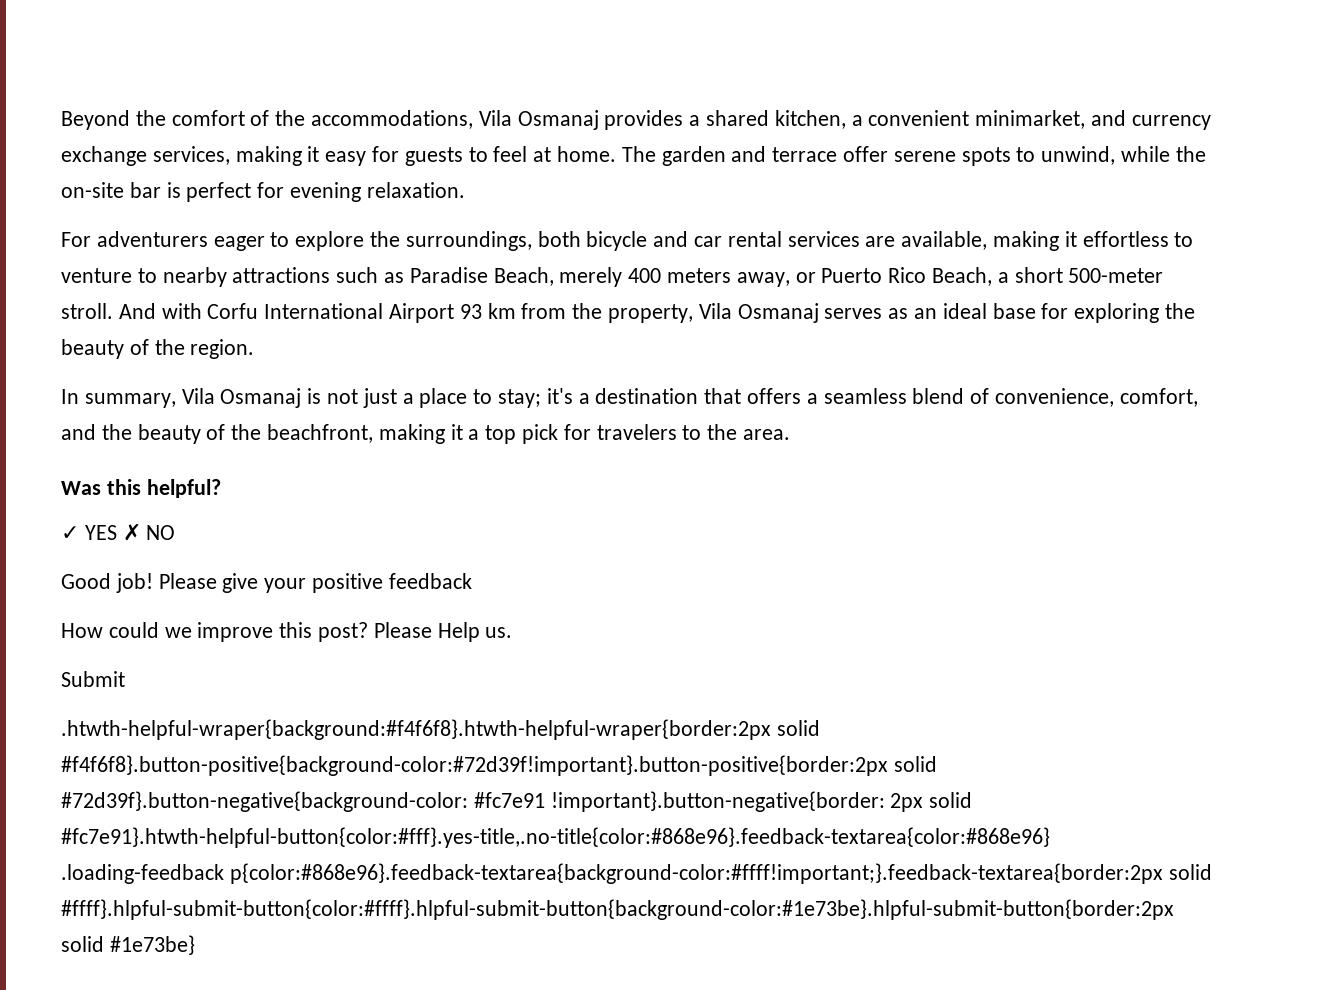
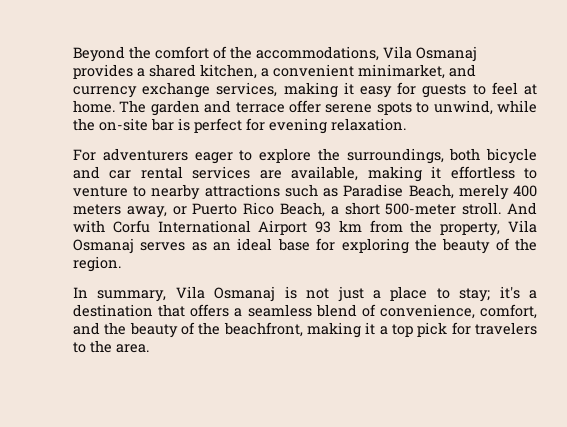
- Was this helpful?
- ✓ YES ✗ NO
- Good job! Please give your positive feedback
- How could we improve this post? Please Help us.
- Submit
- .htwth-helpful-wraper{background:#f4f6f8}.htwth-helpful-wraper{border:2px solid #f4f6f8}.button-positive{background-color:#72d39f!important}.button-positive{border:2px solid #72d39f}.button-negative{background-color: #fc7e91 !important}.button-negative{border: 2px solid #fc7e91}.htwth-helpful-button{color:#fff}.yes-title,.no-title{color:#868e96}.feedback-textarea{color:#868e96} .loading-feedback p{color:#868e96}.feedback-textarea{background-color:#ffff!important;}.feedback-textarea{border:2px solid #ffff}.hlpful-submit-button{color:#ffff}.hlpful-submit-button{background-color:#1e73be}.hlpful-submit-button{border:2px solid #1e73be}

